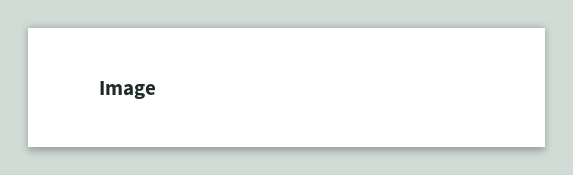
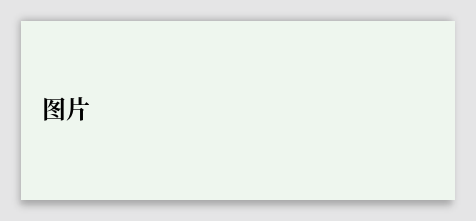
- Image
+ 图片

